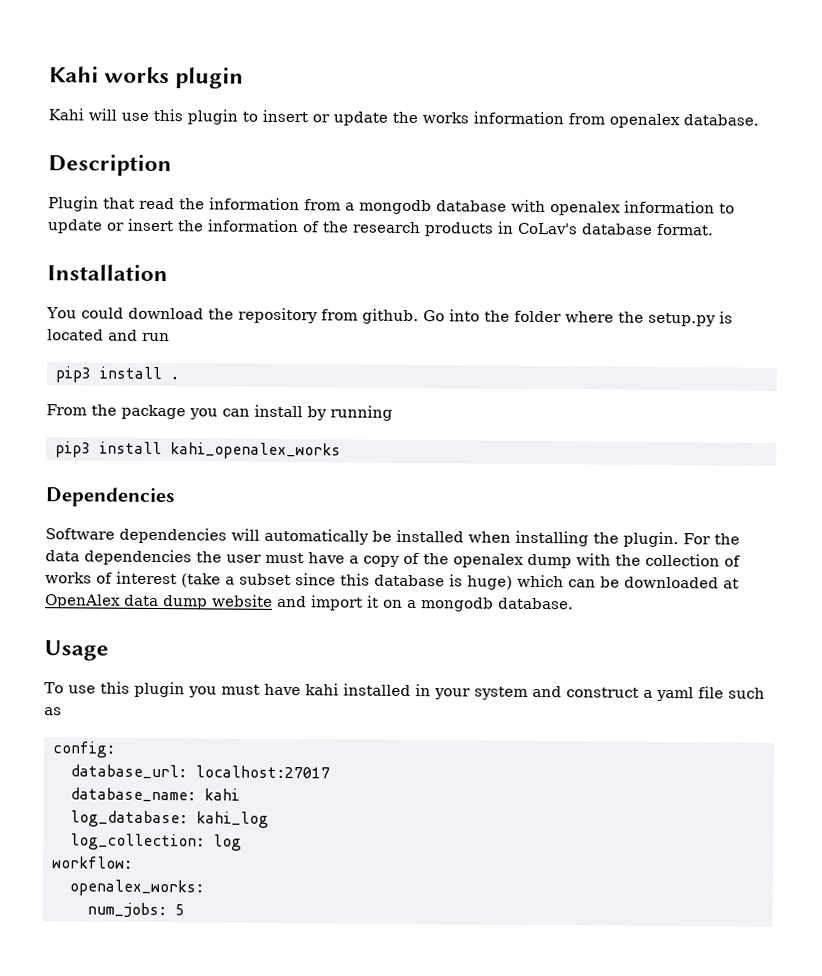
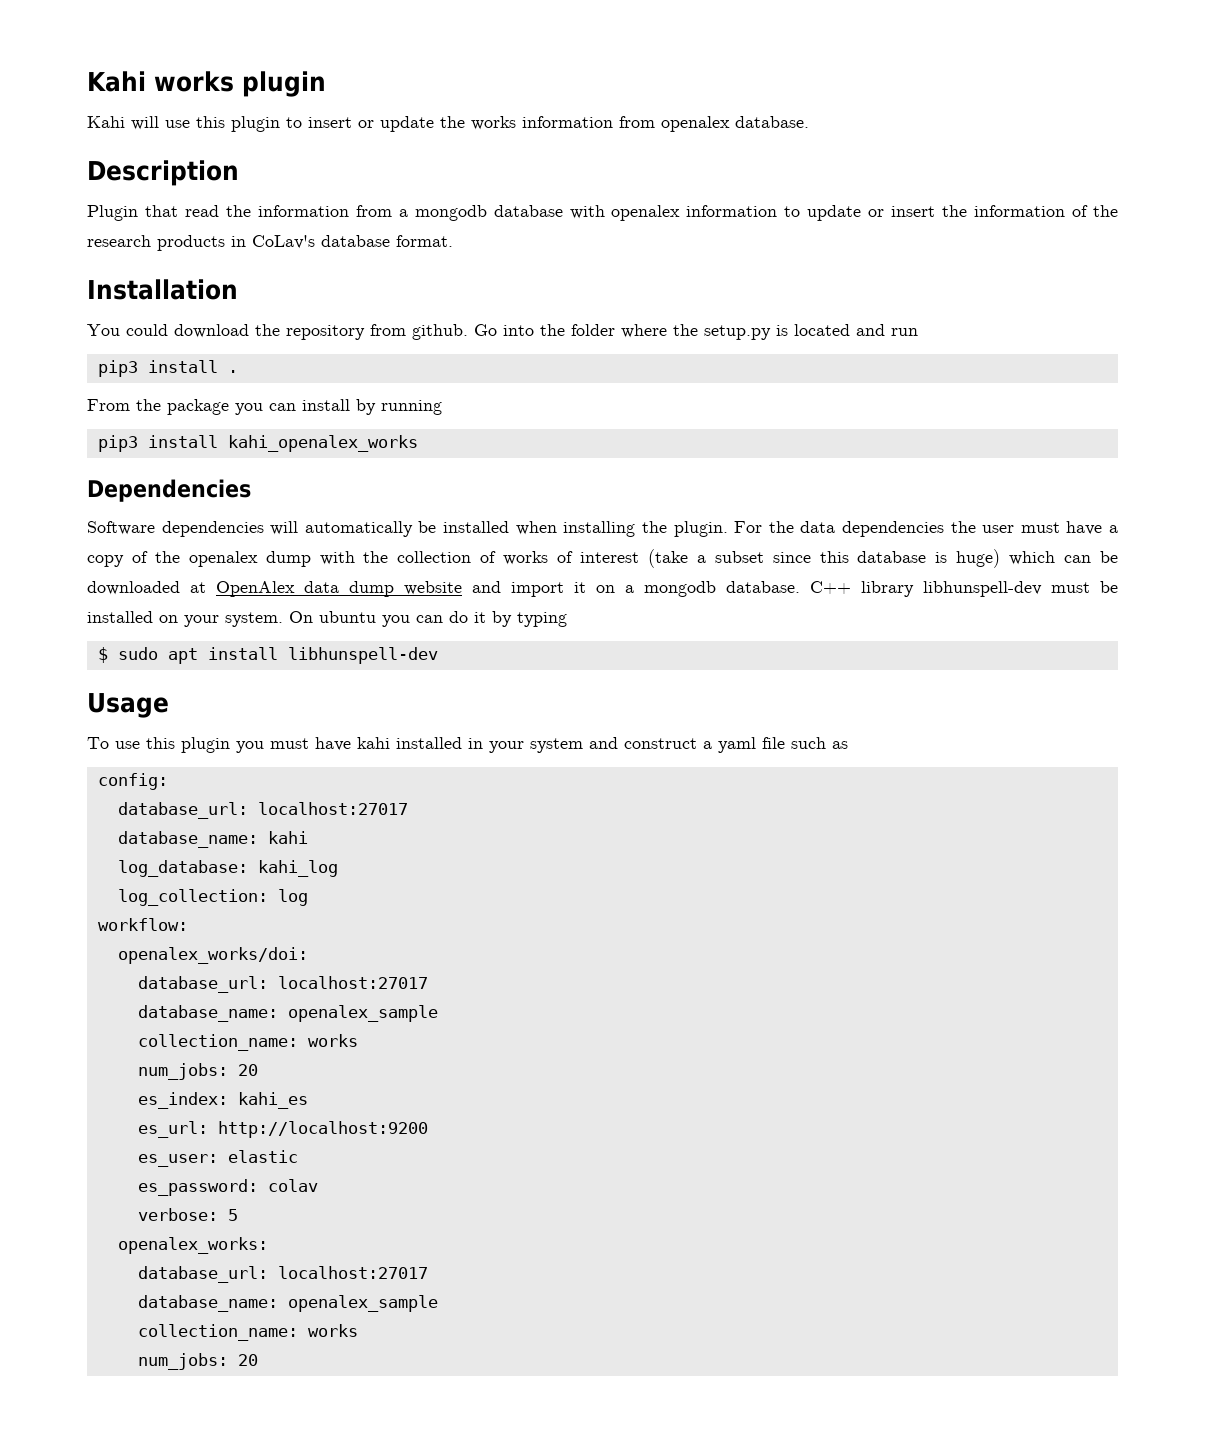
+ C++ library libhunspell-dev must be installed on your system. On ubuntu you can do it by typing
+ $ sudo apt install libhunspell-dev
+ openalex_works/doi:
+ database_url: localhost:27017
+ database_name: openalex_sample
+ collection_name: works
+ num_jobs: 20
+ es_index: kahi_es
+ es_url: http://localhost:9200
+ es_user: elastic
+ es_password: colav
+ verbose: 5
  openalex_works:
- num_jobs: 5
+ database_url: localhost:27017
+ database_name: openalex_sample
+ collection_name: works
+ num_jobs: 20

